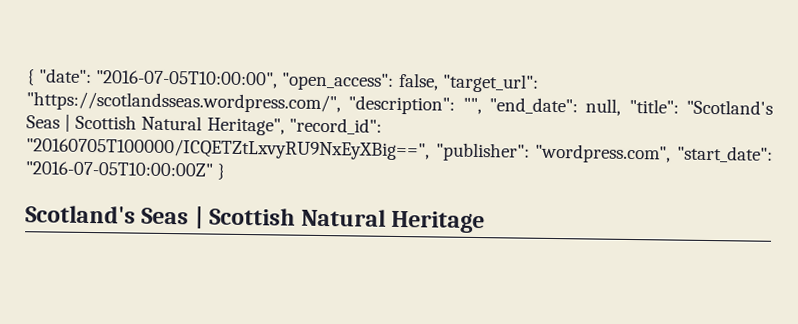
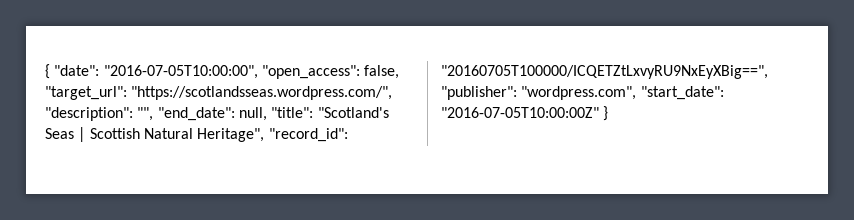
- Scotland's Seas | Scottish Natural Heritage

